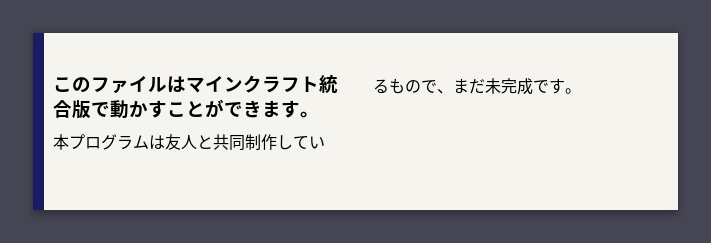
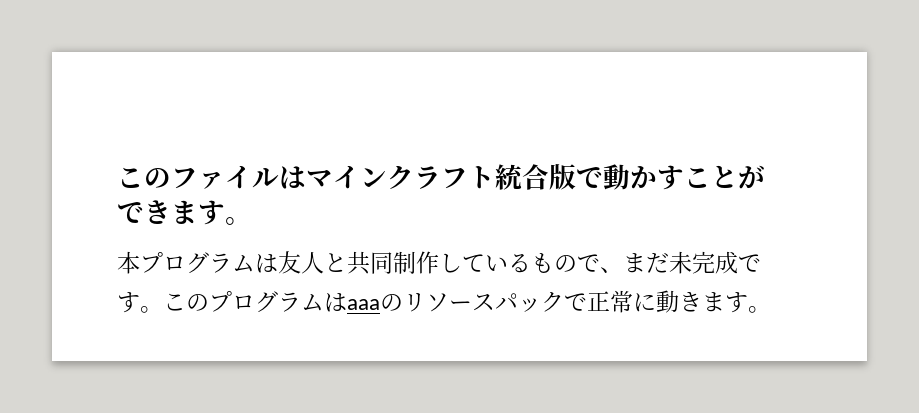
+ このプログラムはaaaのリソースパックで正常に動きます。

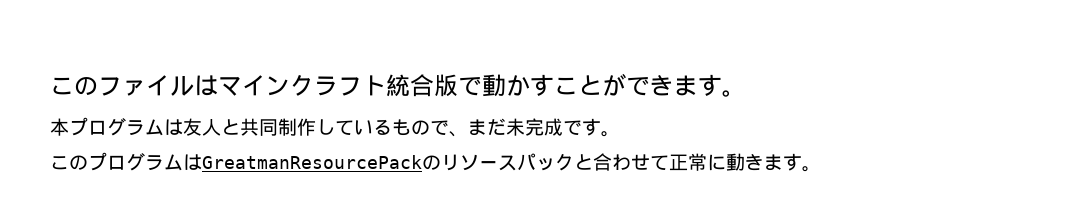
- 本プログラムは友人と共同制作しているもので、まだ未完成です。このプログラムはaaaのリソースパックで正常に動きます。
+ 本プログラムは友人と共同制作しているもので、まだ未完成です。
+ このプログラムはGreatmanResourcePackのリソースパックと合わせて正常に動きます。

